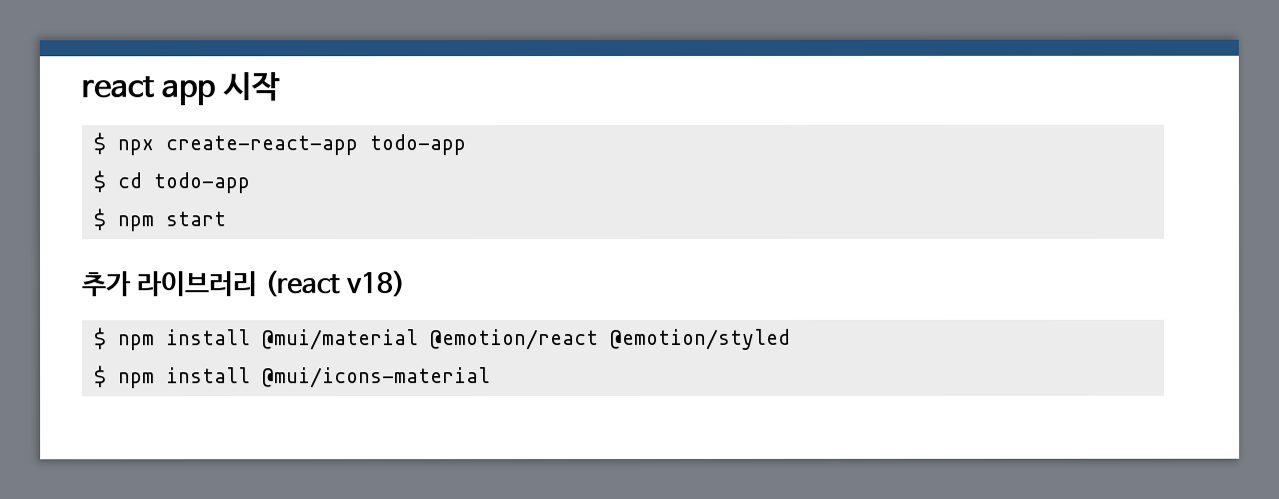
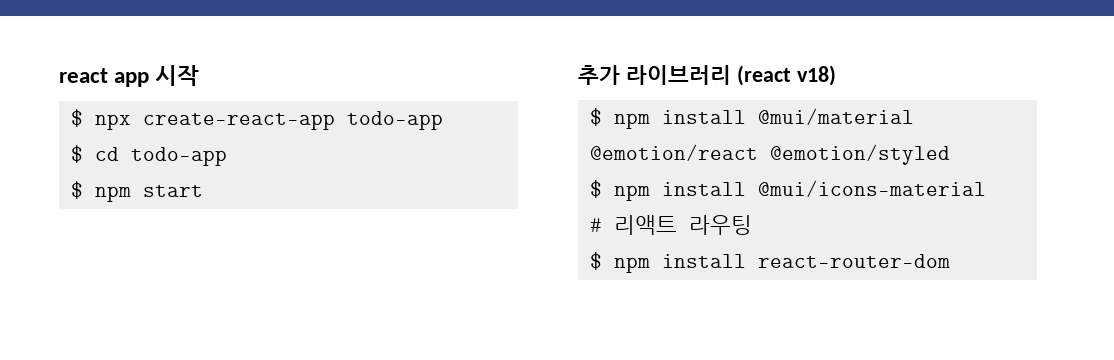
+ # 리액트 라우팅
+ $ npm install react-router-dom

